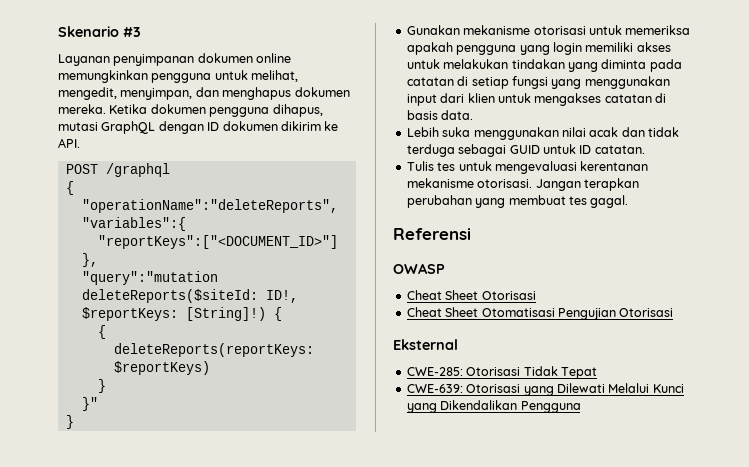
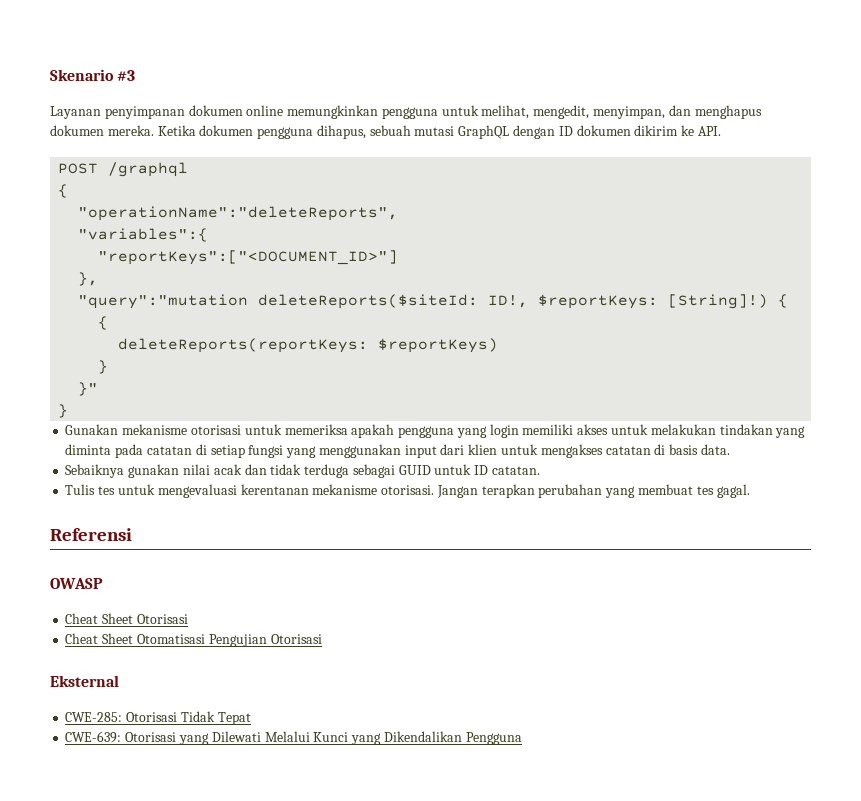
- Ketika dokumen pengguna dihapus, mutasi GraphQL dengan ID dokumen dikirim ke API.
+ Ketika dokumen pengguna dihapus, sebuah mutasi GraphQL dengan ID dokumen dikirim ke API.
- Lebih suka menggunakan nilai acak dan tidak terduga sebagai GUID untuk ID catatan.
+ Sebaiknya gunakan nilai acak dan tidak terduga sebagai GUID untuk ID catatan.

